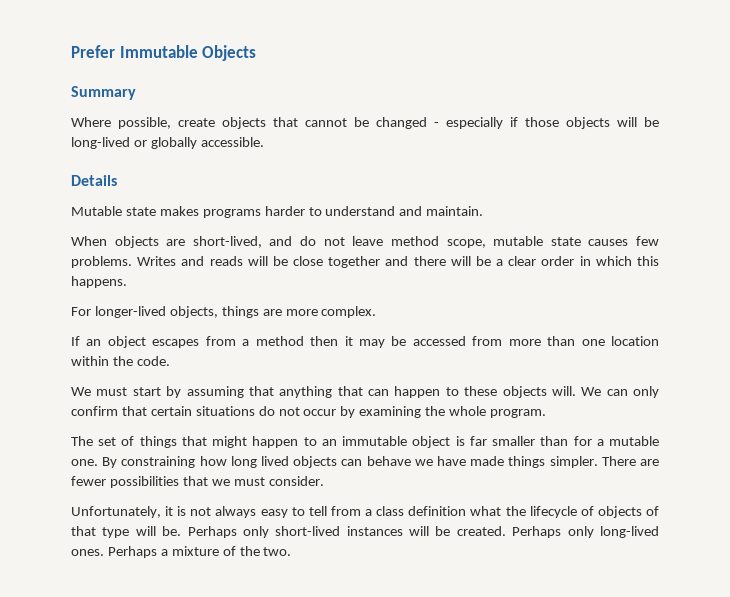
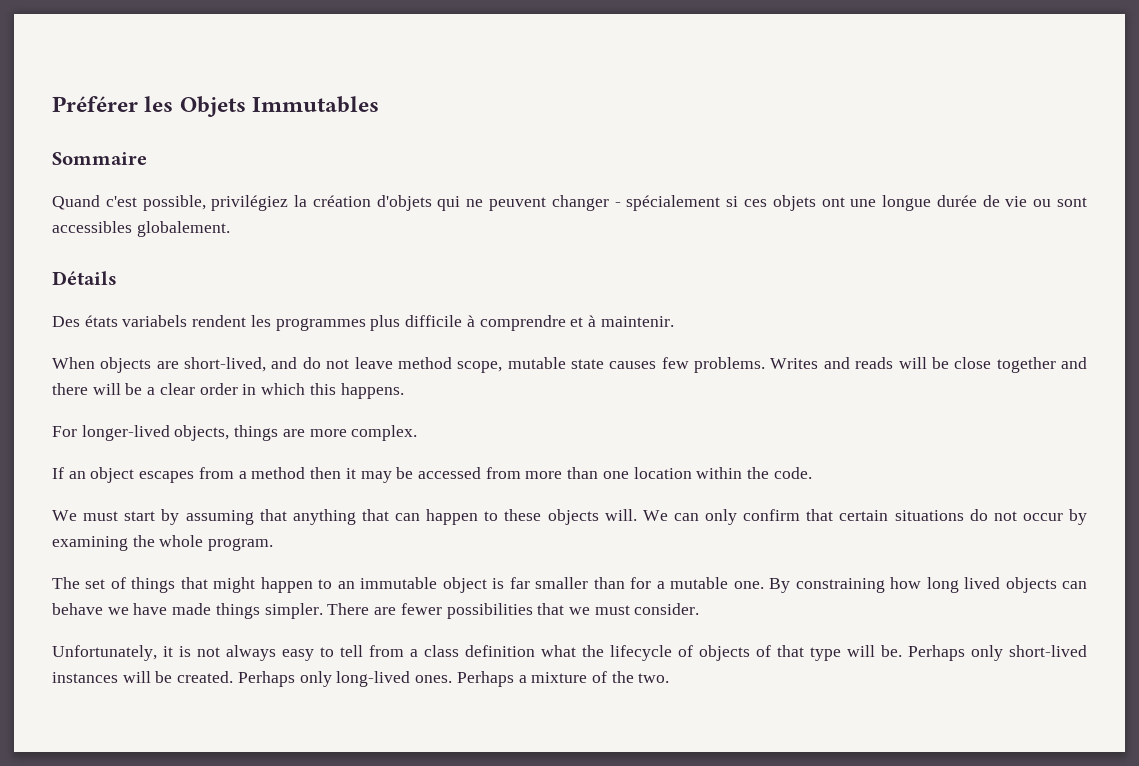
- Prefer Immutable Objects
- Summary
- Where possible, create objects that cannot be changed - especially if those objects will be long-lived or globally accessible.
- Details
- Mutable state makes programs harder to understand and maintain.
+ Préférer les Objets Immutables
+ Sommaire
+ Quand c'est possible, privilégiez la création d'objets qui ne peuvent changer - spécialement si ces objets ont une longue durée de vie ou sont accessibles globalement.
+ Détails
+ Des états variabels rendent les programmes plus difficile à comprendre et à maintenir.

